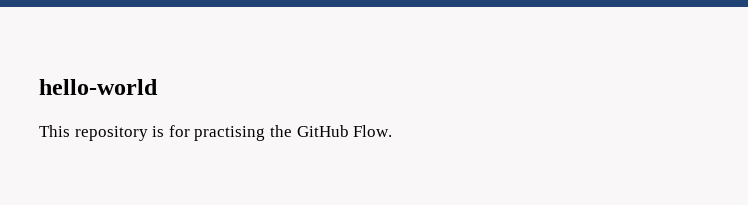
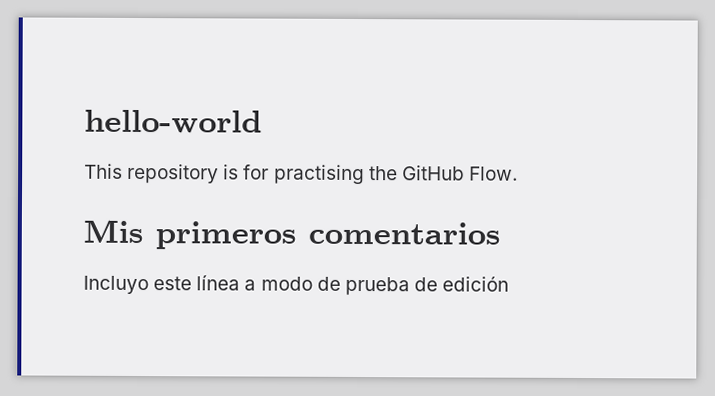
+ Mis primeros comentarios
+ Incluyo este línea a modo de prueba de edición

